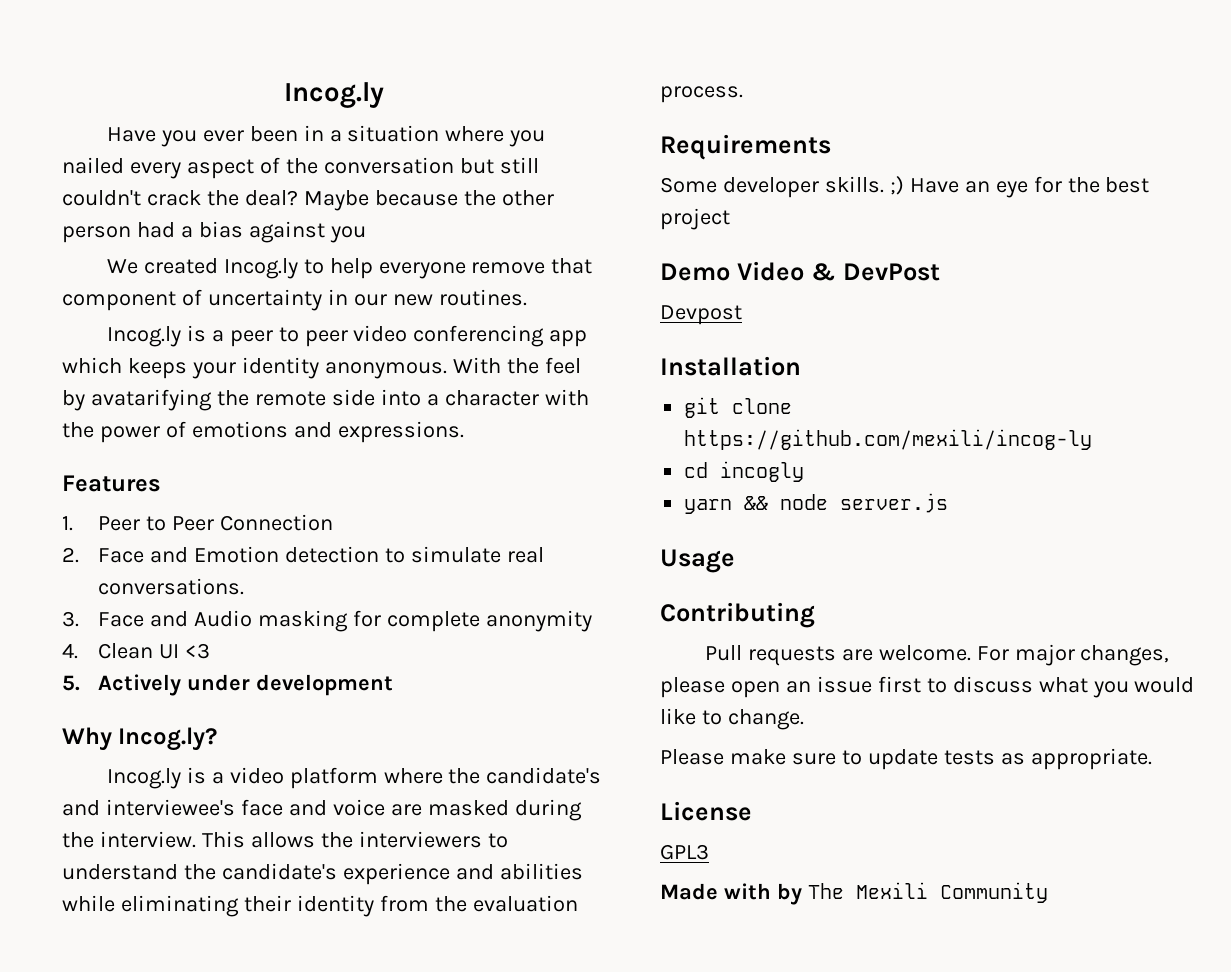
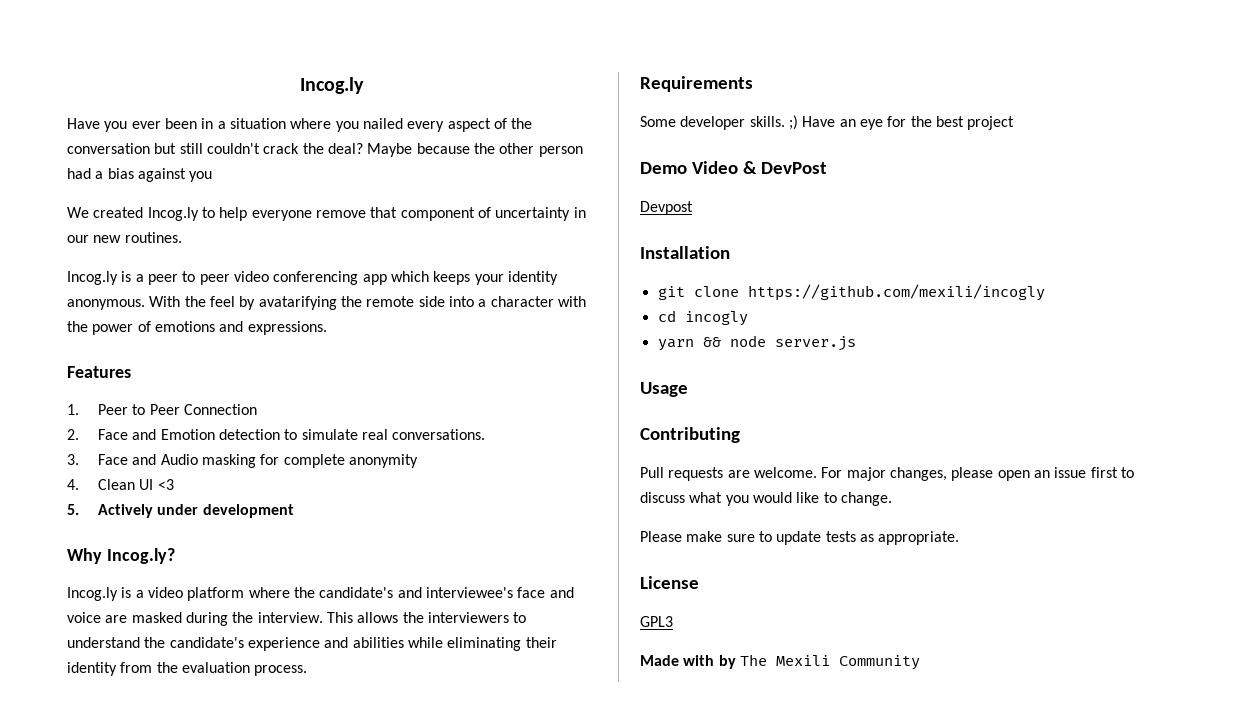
- git clone https://github.com/mexili/incog-ly
+ git clone https://github.com/mexili/incogly

